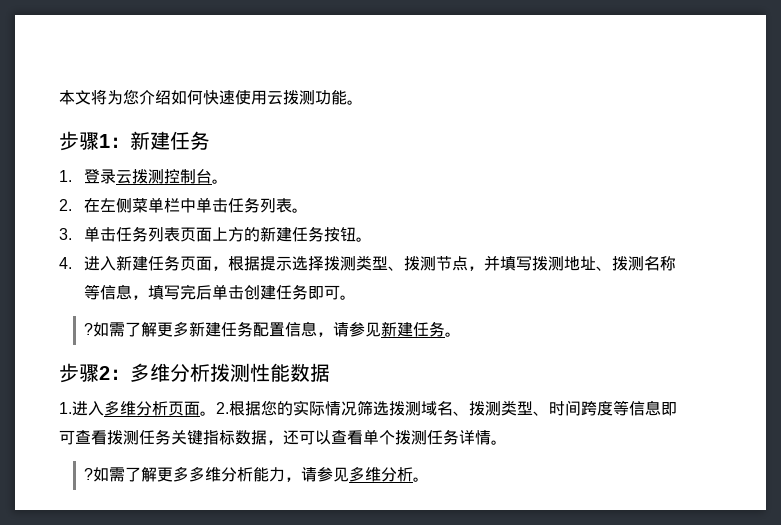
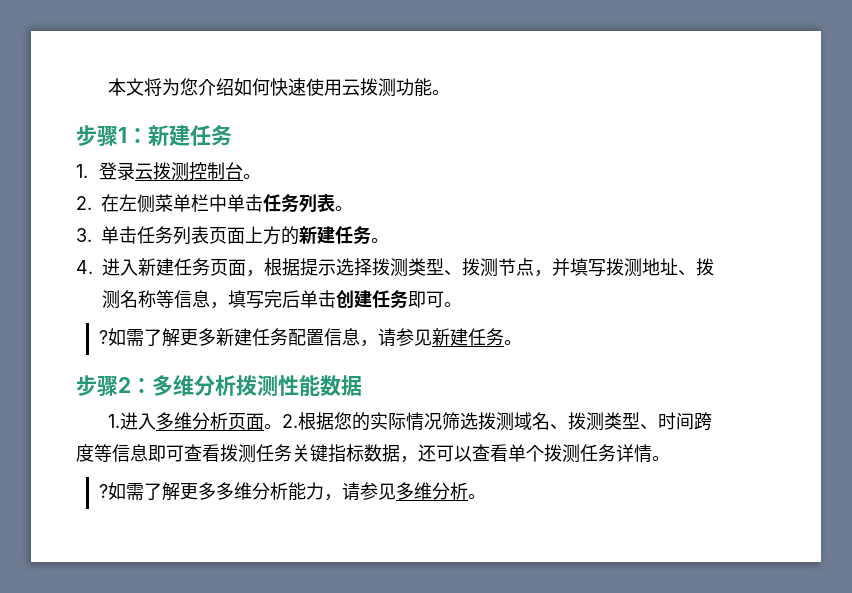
- 3.单击任务列表页面上方的新建任务按钮。
+ 3.单击任务列表页面上方的新建任务。

